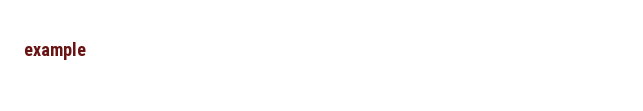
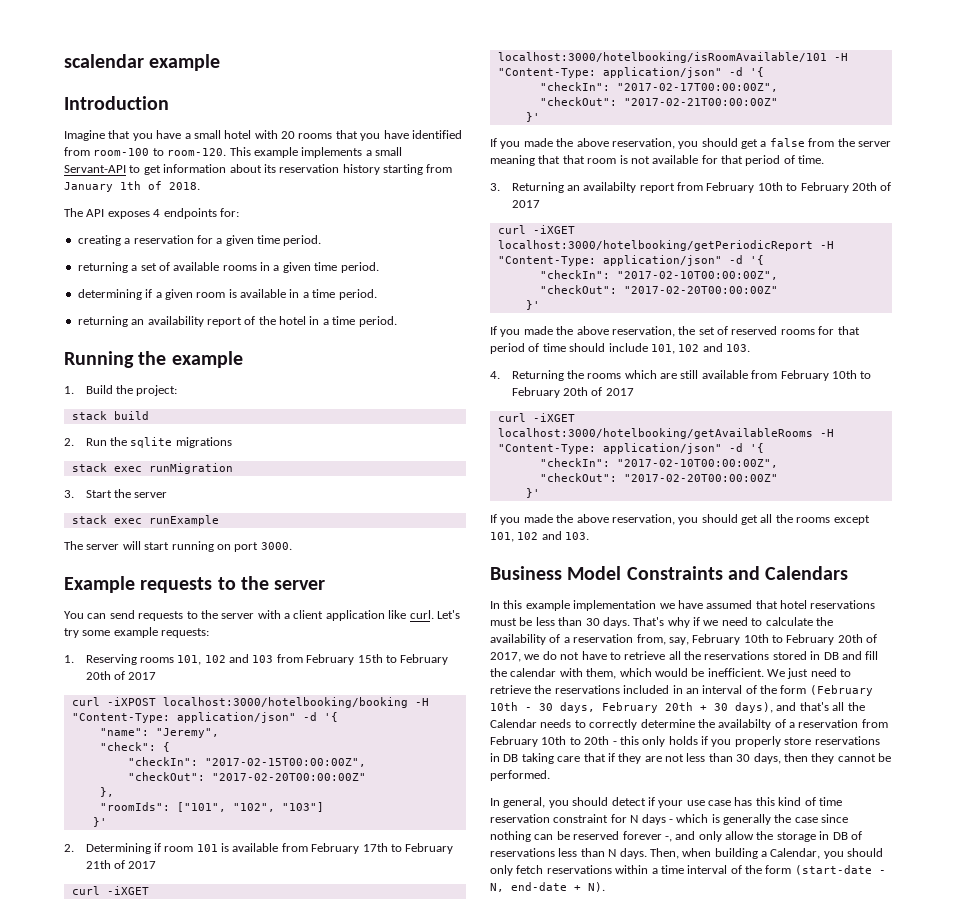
- example
+ scalendar example
+ Introduction
+ Imagine that you have a small hotel with 20 rooms that you have identified from room-100 to room-120. This example implements a small Servant-API to get information about its reservation history starting from January 1th of 2018.
+ The API exposes 4 endpoints for:
+ creating a reservation for a given time period.
+ returning a set of available rooms in a given time period.
+ determining if a given room is available in a time period.
+ returning an availability report of the hotel in a time period.
+ Running the example
+ 1. Build the project:
+ stack build
+ 2. Run the sqlite migrations
+ stack exec runMigration
+ 3. Start the server
+ stack exec runExample
+ The server will start running on port 3000.
+ Example requests to the server
+ You can send requests to the server with a client application like curl. Let's try some example requests:
+ 1. Reserving rooms 101, 102 and 103 from February 15th to February 20th of 2017
+ curl -iXPOST localhost:3000/hotelbooking/booking -H "Content-Type: application/json" -d '{
+ "name": "Jeremy",
+ "check": {
+ "checkIn": "2017-02-15T00:00:00Z",
+ "checkOut": "2017-02-20T00:00:00Z"
+ },
+ "roomIds": ["101", "102", "103"]
+ }'
+ 2. Determining if room 101 is available from February 17th to February 21th of 2017
+ curl -iXGET localhost:3000/hotelbooking/isRoomAvailable/101 -H "Content-Type: application/json" -d '{
+ "checkIn": "2017-02-17T00:00:00Z",
+ "checkOut": "2017-02-21T00:00:00Z"
+ }'
+ If you made the above reservation, you should get a false from the server meaning that that room is not available for that period of time.
+ 3. Returning an availabilty report from February 10th to February 20th of 2017
+ curl -iXGET localhost:3000/hotelbooking/getPeriodicReport -H "Content-Type: application/json" -d '{
+ "checkIn": "2017-02-10T00:00:00Z",
+ "checkOut": "2017-02-20T00:00:00Z"
+ }'
+ If you made the above reservation, the set of reserved rooms for that period of time should include 101, 102 and 103.
+ 4. Returning the rooms which are still available from February 10th to February 20th of 2017
+ curl -iXGET localhost:3000/hotelbooking/getAvailableRooms -H "Content-Type: application/json" -d '{
+ "checkIn": "2017-02-10T00:00:00Z",
+ "checkOut": "2017-02-20T00:00:00Z"
+ }'
+ If you made the above reservation, you should get all the rooms except 101, 102 and 103.
+ Business Model Constraints and Calendars
+ In this example implementation we have assumed that hotel reservations must be less than 30 days. That's why if we need to calculate the availability of a reservation from, say, February 10th to February 20th of 2017, we do not have to retrieve all the reservations stored in DB and fill the calendar with them, which would be inefficient. We just need to retrieve the reservations included in an interval of the form (February 10th - 30 days, February 20th + 30 days), and that's all the Calendar needs to correctly determine the availabilty of a reservation from February 10th to 20th - this only holds if you properly store reservations in DB taking care that if they are not less than 30 days, then they cannot be performed.
+ In general, you should detect if your use case has this kind of time reservation constraint for N days - which is generally the case since nothing can be reserved forever -, and only allow the storage in DB of reservations less than N days. Then, when building a Calendar, you should only fetch reservations within a time interval of the form (start-date - N, end-date + N).

